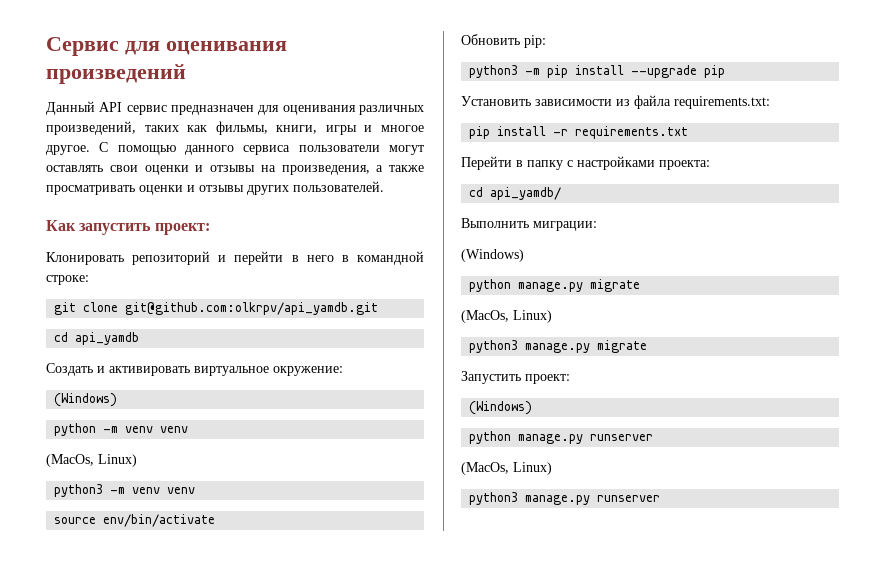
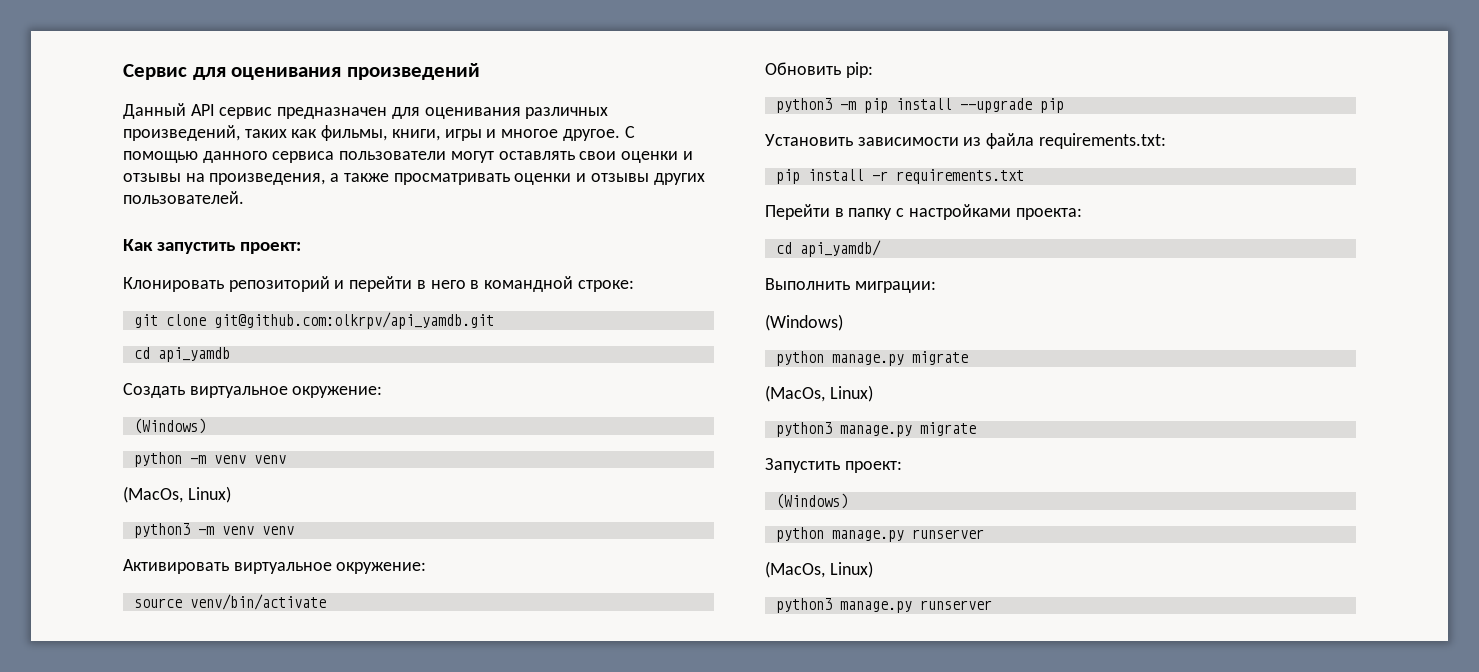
- Cоздать и активировать виртуальное окружение:
+ Cоздать виртуальное окружение:
+ Активировать виртуальное окружение:
- source env/bin/activate
+ source venv/bin/activate

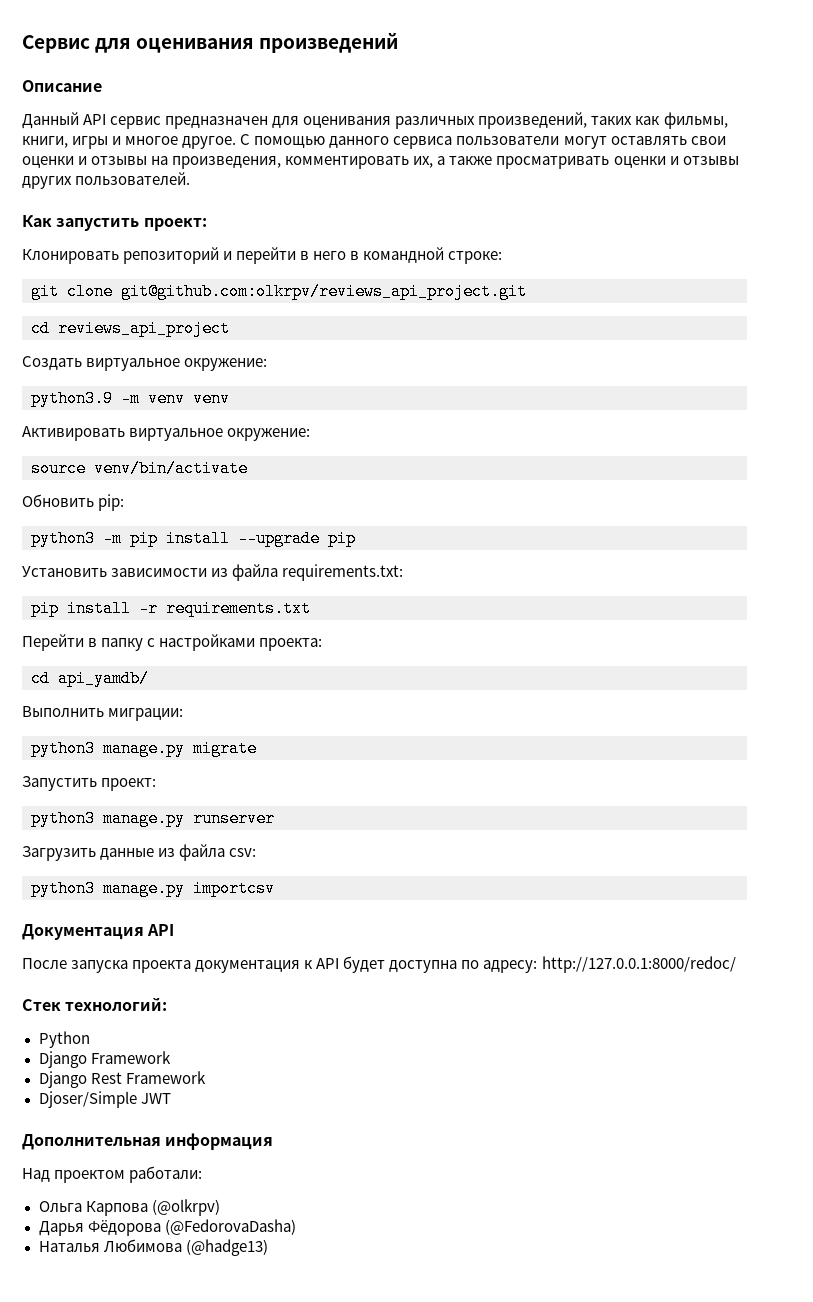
+ Описание
- С помощью данного сервиса пользователи могут оставлять свои оценки и отзывы на произведения, а также просматривать оценки и отзывы других пользователей.
+ С помощью данного сервиса пользователи могут оставлять свои оценки и отзывы на произведения, комментировать их, а также просматривать оценки и отзывы других пользователей.
- git clone git@github.com:olkrpv/api_yamdb.git
- cd api_yamdb
+ git clone git@github.com:olkrpv/reviews_api_project.git
+ cd reviews_api_project
  Cоздать виртуальное окружение:
- (Windows)
- python -m venv venv
- (MacOs, Linux)
- python3 -m venv venv
+ python3.9 -m venv venv
  Выполнить миграции:
- (Windows)
- python manage.py migrate
- (MacOs, Linux)
  Запустить проект:
- (Windows)
- python manage.py runserver
- (MacOs, Linux)
  python3 manage.py runserver
+ Загрузить данные из файла csv:
+ python3 manage.py importcsv
+ Документация API
+ После запуска проекта документация к API будет доступна по адресу: http://127.0.0.1:8000/redoc/
+ Стек технологий:
+ Python
+ Django Framework
+ Django Rest Framework
+ Djoser/Simple JWT
+ Дополнительная информация
+ Над проектом работали:
+ Ольга Карпова (@olkrpv)
+ Дарья Фёдорова (@FedorovaDasha)
+ Наталья Любимова (@hadge13)

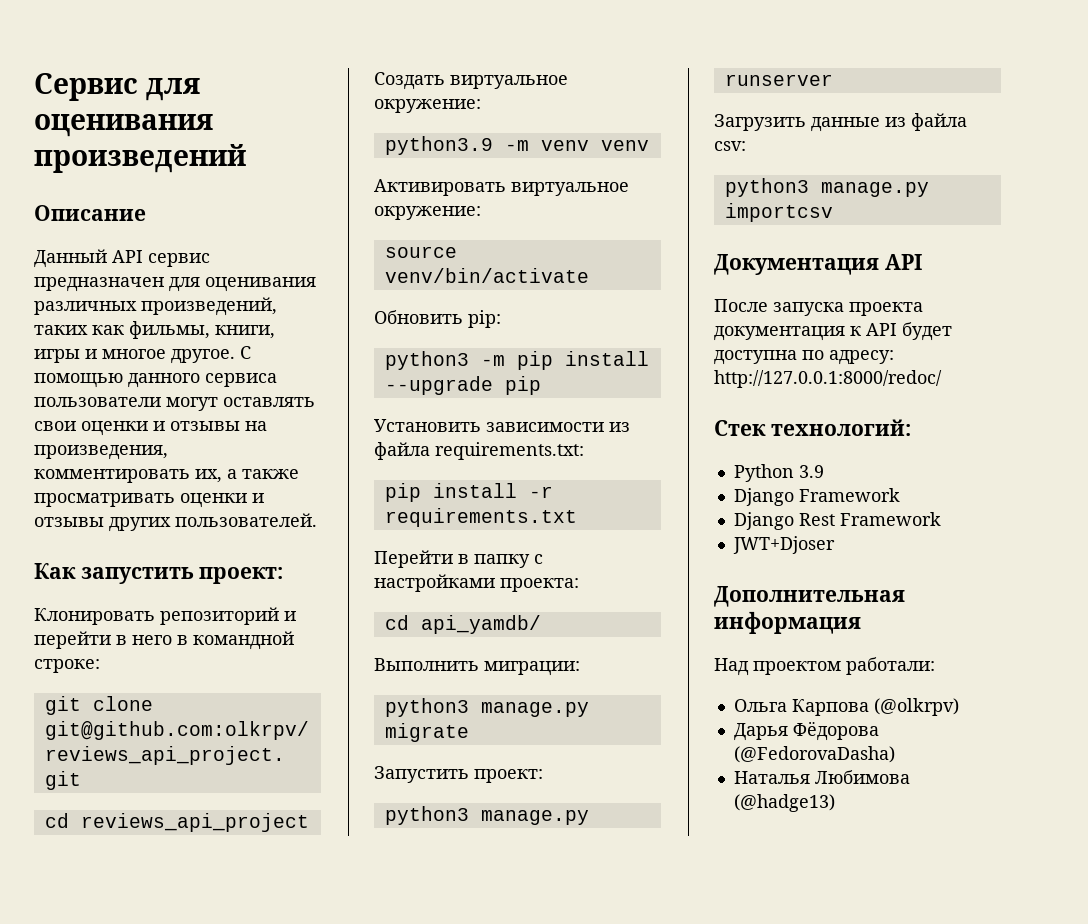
- Python
+ Python 3.9
- Djoser/Simple JWT
+ JWT+Djoser

